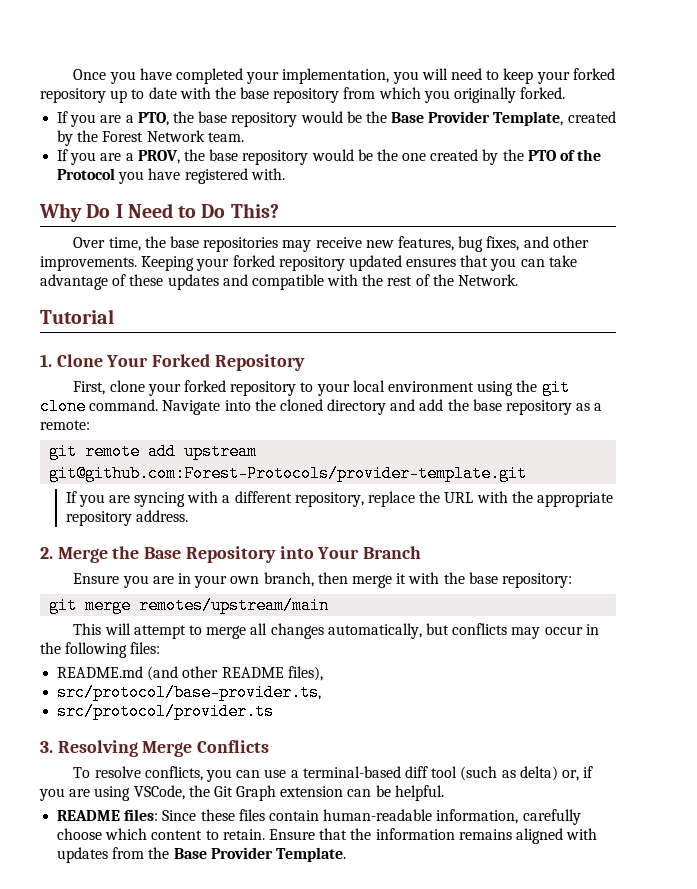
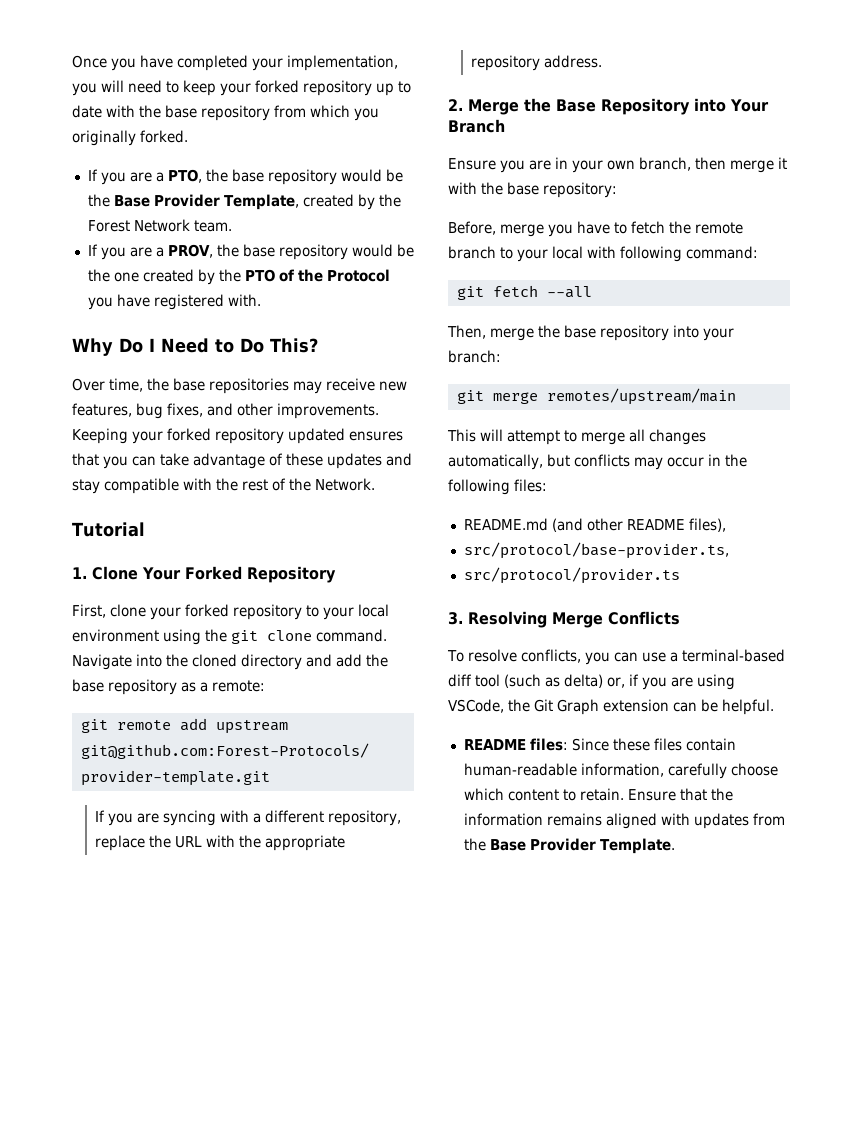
- Keeping your forked repository updated ensures that you can take advantage of these updates and compatible with the rest of the Network.
+ Keeping your forked repository updated ensures that you can take advantage of these updates and stay compatible with the rest of the Network.
+ Before, merge you have to fetch the remote branch to your local with following command:
+ git fetch --all
+ Then, merge the base repository into your branch:

